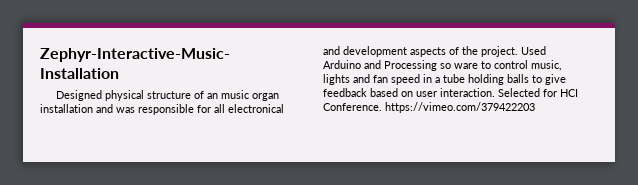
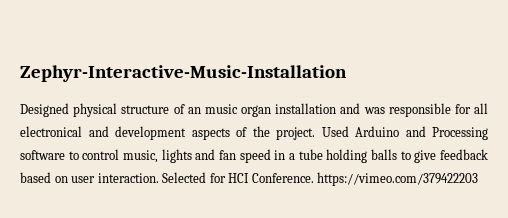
- Used Arduino and Processing so ware to control music, lights and fan speed in a tube holding balls to give feedback based on user interaction.
+ Used Arduino and Processing software to control music, lights and fan speed in a tube holding balls to give feedback based on user interaction.

